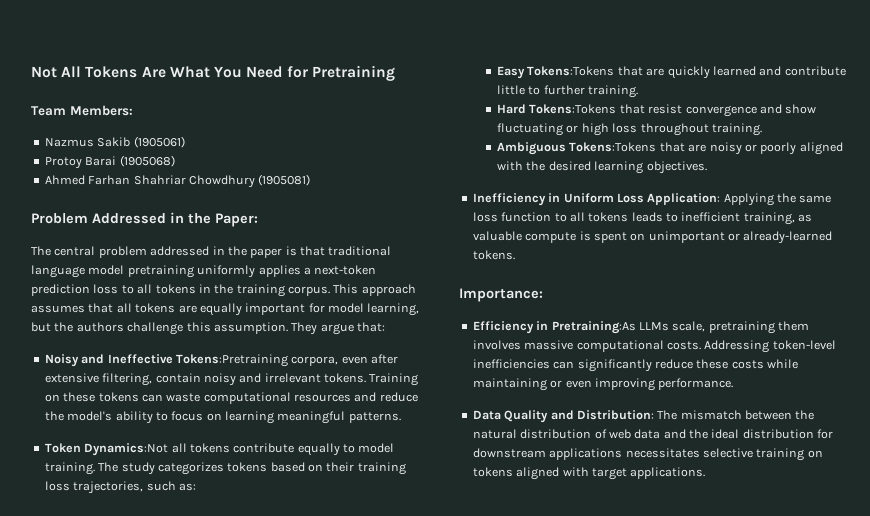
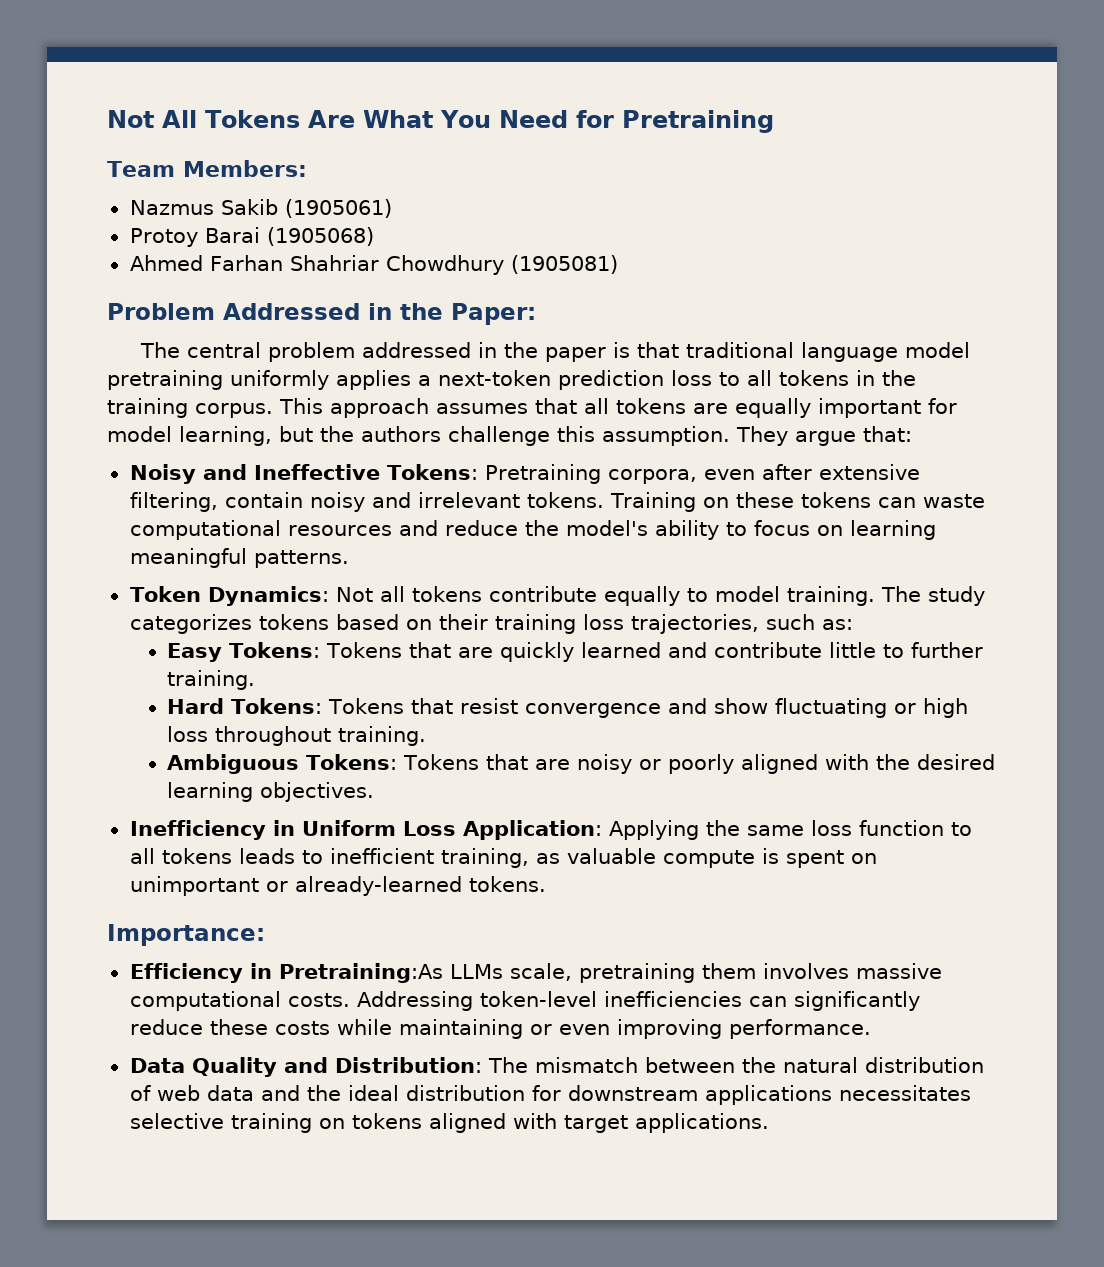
- Noisy and Ineffective Tokens:Pretraining corpora, even after extensive filtering, contain noisy and irrelevant tokens.
+ Noisy and Ineffective Tokens: Pretraining corpora, even after extensive filtering, contain noisy and irrelevant tokens.
- Token Dynamics:Not all tokens contribute equally to model training.
+ Token Dynamics: Not all tokens contribute equally to model training.
- Easy Tokens:Tokens that are quickly learned and contribute little to further training.
+ Easy Tokens: Tokens that are quickly learned and contribute little to further training.
- Hard Tokens:Tokens that resist convergence and show fluctuating or high loss throughout training.
+ Hard Tokens: Tokens that resist convergence and show fluctuating or high loss throughout training.
- Ambiguous Tokens:Tokens that are noisy or poorly aligned with the desired learning objectives.
+ Ambiguous Tokens: Tokens that are noisy or poorly aligned with the desired learning objectives.

